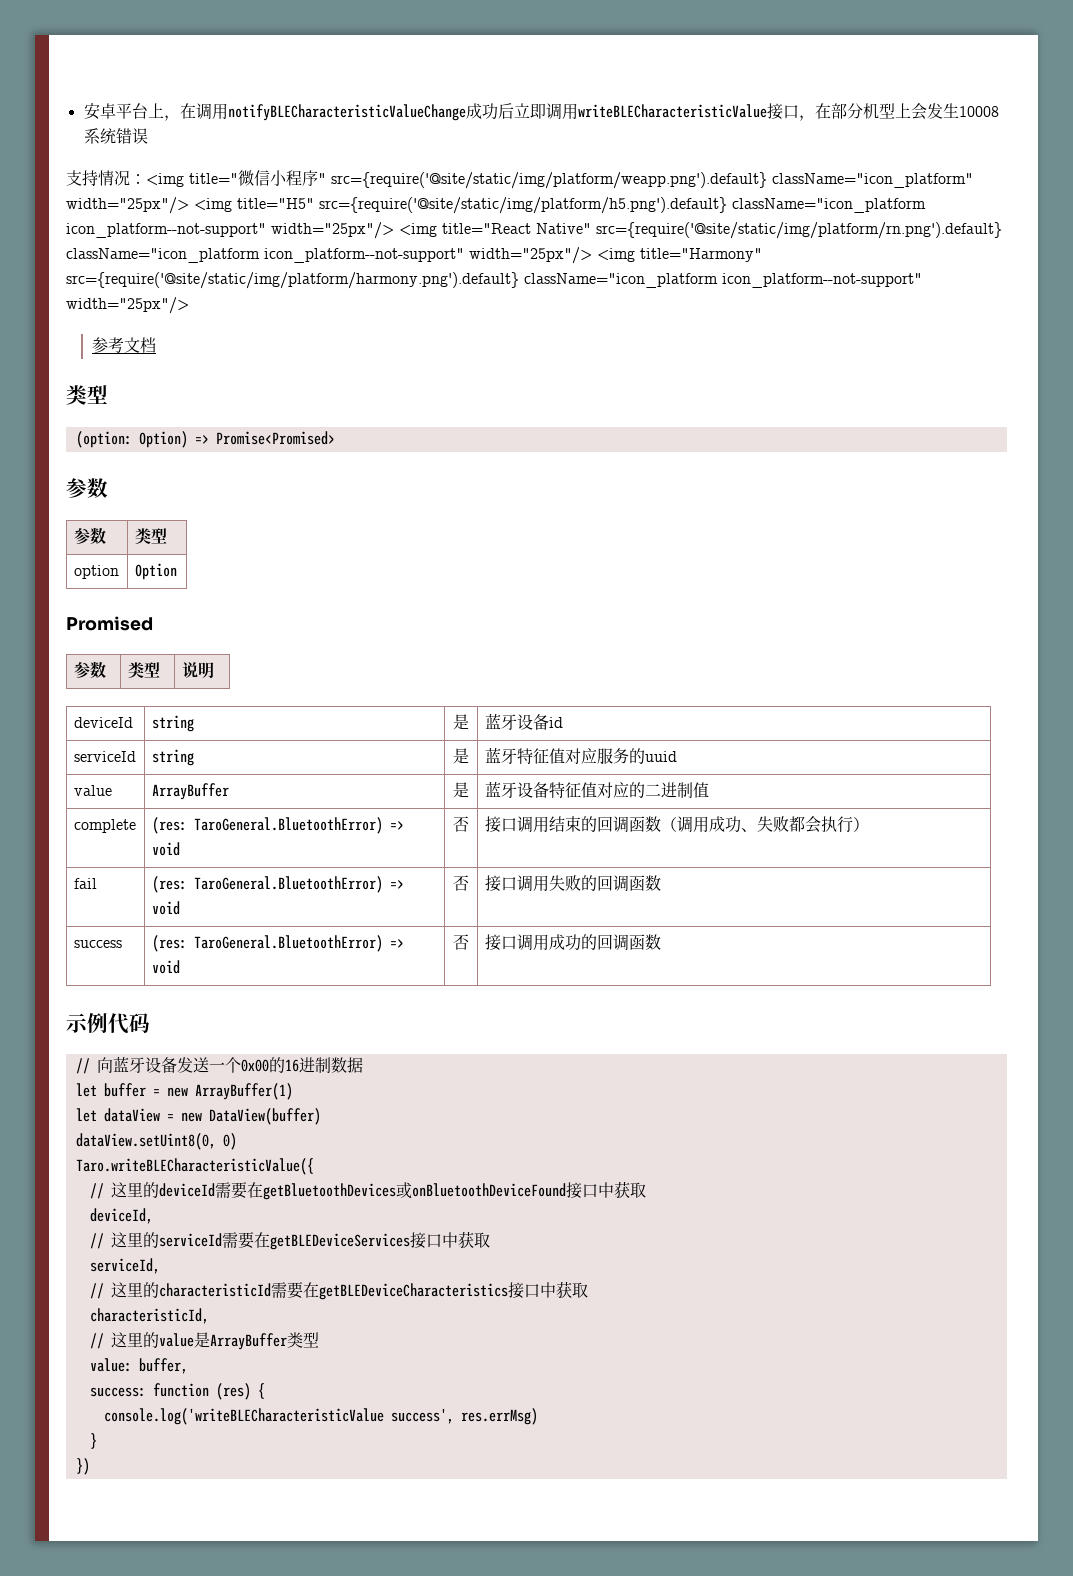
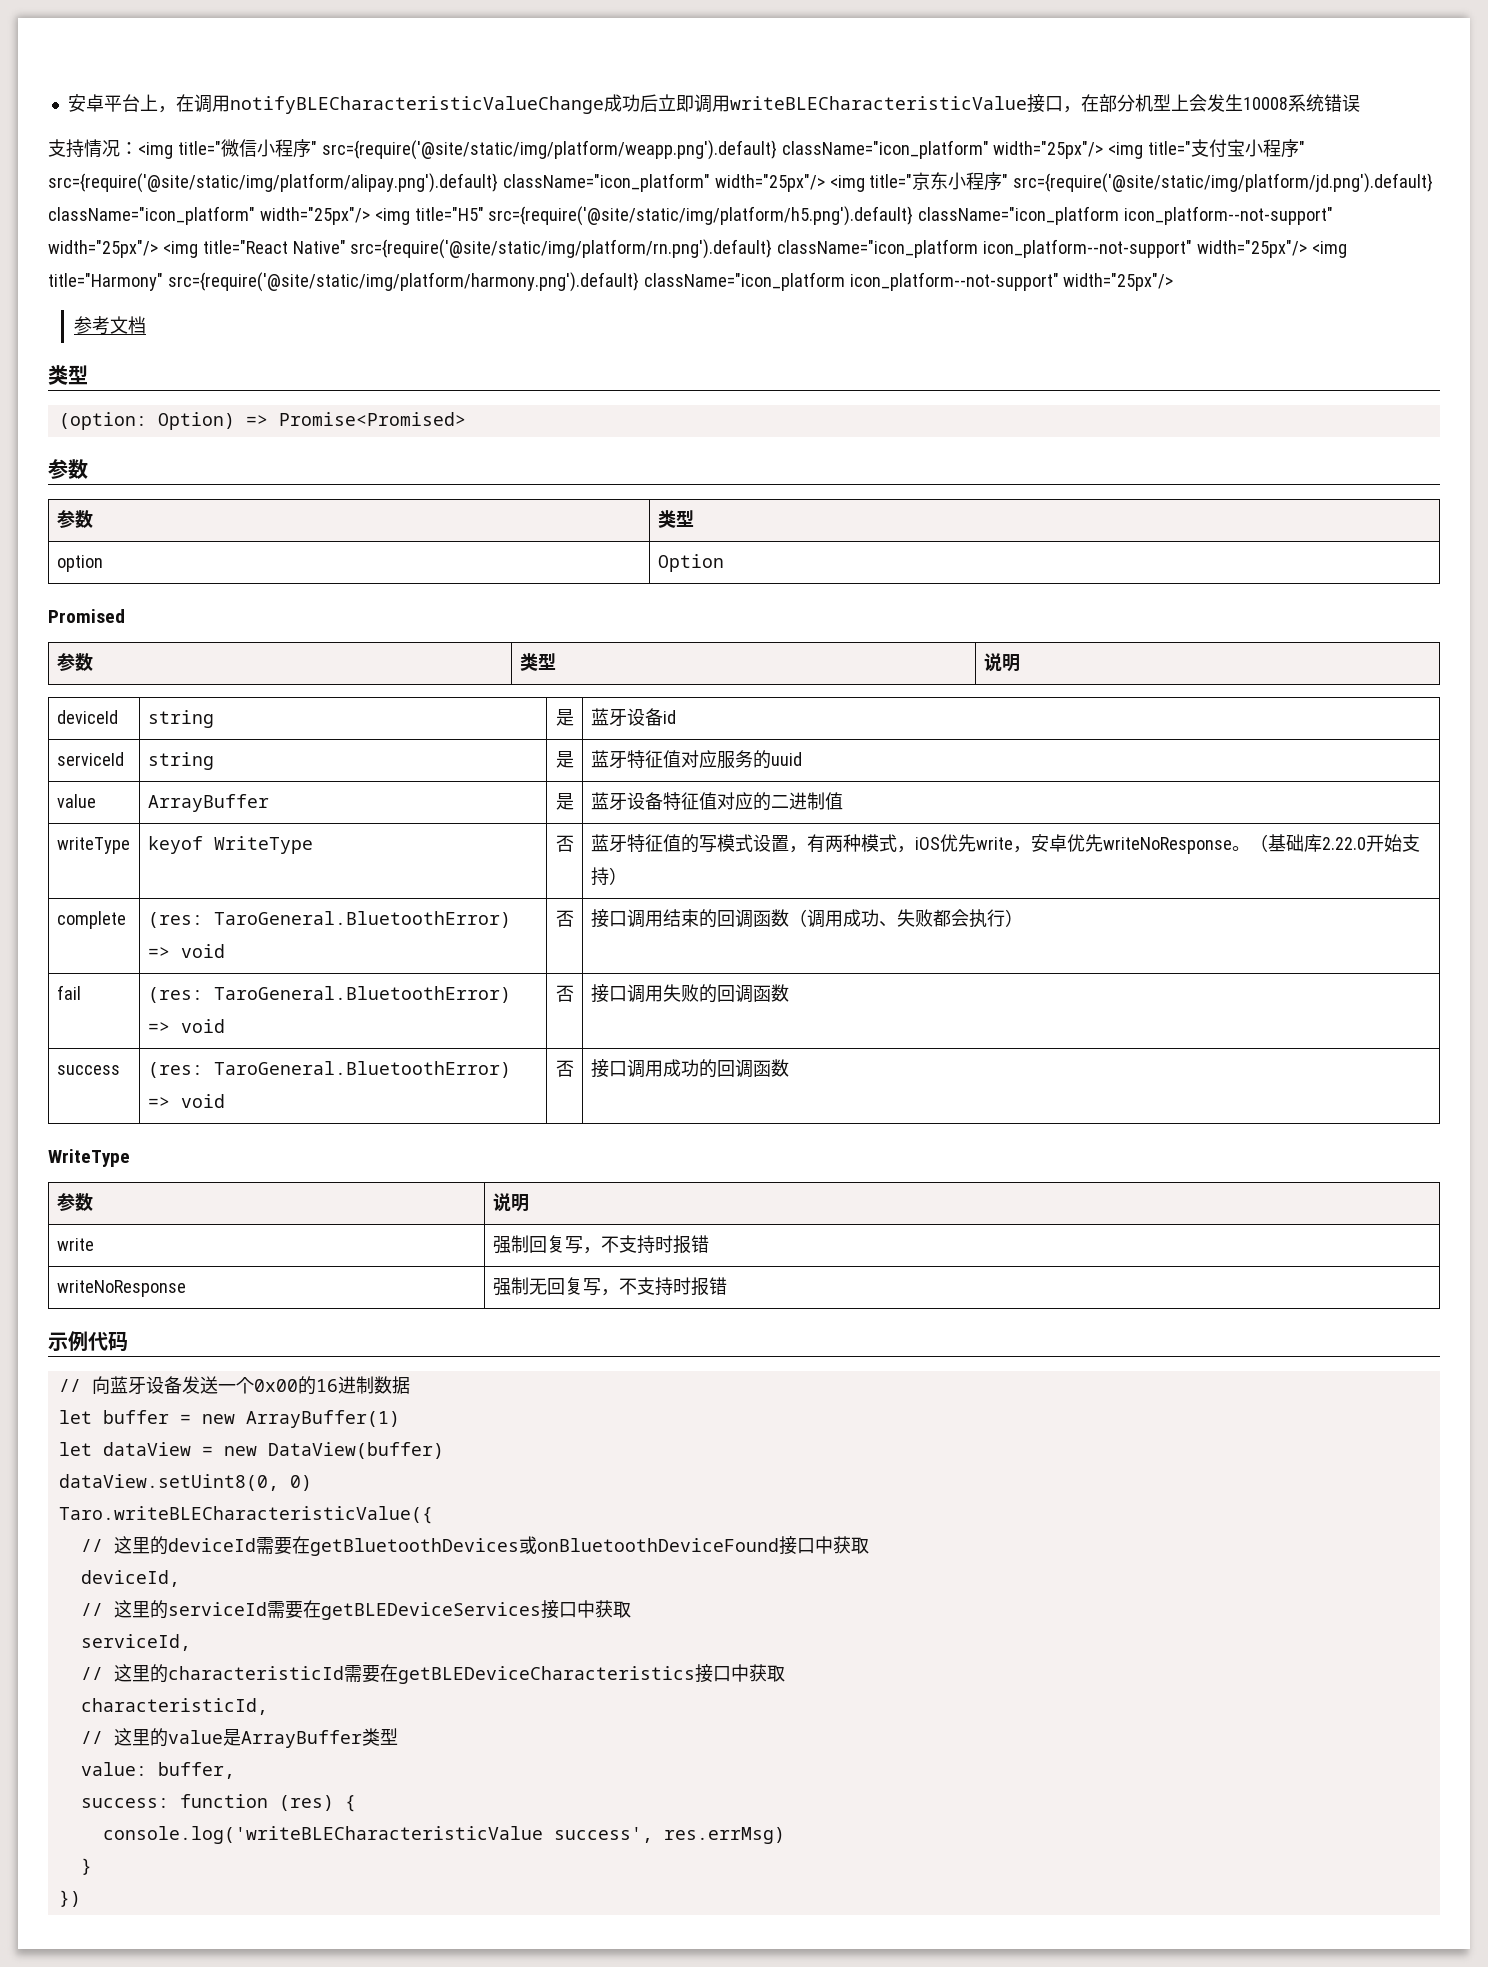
- 支持情况：<img title="微信小程序" src={require('@site/static/img/platform/weapp.png').default} className="icon_platform" width="25px"/> <img title="H5" src={require('@site/static/img/platform/h5.png').default} className="icon_platform icon_platform--not-support" width="25px"/> <img title="React Native" src={require('@site/static/img/platform/rn.png').default} className="icon_platform icon_platform--not-support" width="25px"/> <img title="Harmony" src={require('@site/static/img/platform/harmony.png').default} className="icon_platform icon_platform--not-support" width="25px"/>
+ 支持情况：<img title="微信小程序" src={require('@site/static/img/platform/weapp.png').default} className="icon_platform" width="25px"/> <img title="支付宝小程序" src={require('@site/static/img/platform/alipay.png').default} className="icon_platform" width="25px"/> <img title="京东小程序" src={require('@site/static/img/platform/jd.png').default} className="icon_platform" width="25px"/> <img title="H5" src={require('@site/static/img/platform/h5.png').default} className="icon_platform icon_platform--not-support" width="25px"/> <img title="React Native" src={require('@site/static/img/platform/rn.png').default} className="icon_platform icon_platform--not-support" width="25px"/> <img title="Harmony" src={require('@site/static/img/platform/harmony.png').default} className="icon_platform icon_platform--not-support" width="25px"/>
+ writeType | keyof WriteType | 否 | 蓝牙特征值的写模式设置，有两种模式，iOS优先write，安卓优先writeNoResponse。（基础库2.22.0开始支持）
  success | (res: TaroGeneral.BluetoothError) => void | 否 | 接口调用成功的回调函数
+ WriteType
+ 参数 | 说明
+ write | 强制回复写，不支持时报错
+ writeNoResponse | 强制无回复写，不支持时报错

